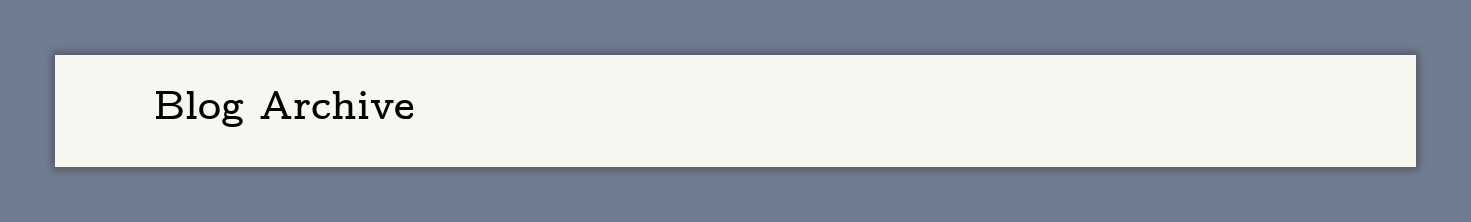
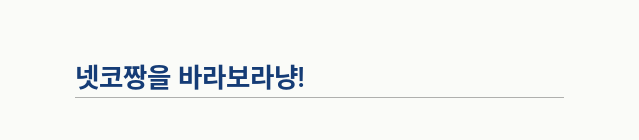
- Blog Archive
+ 넷코짱을 바라보라냥!

